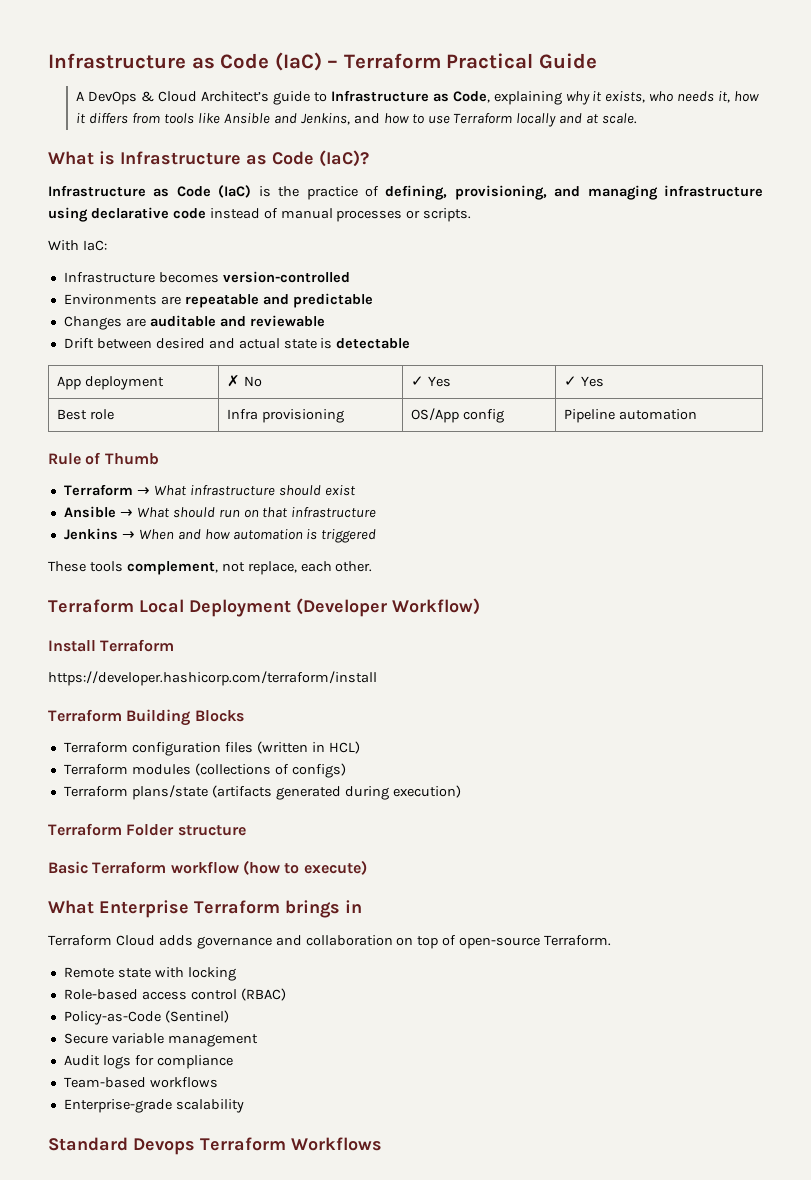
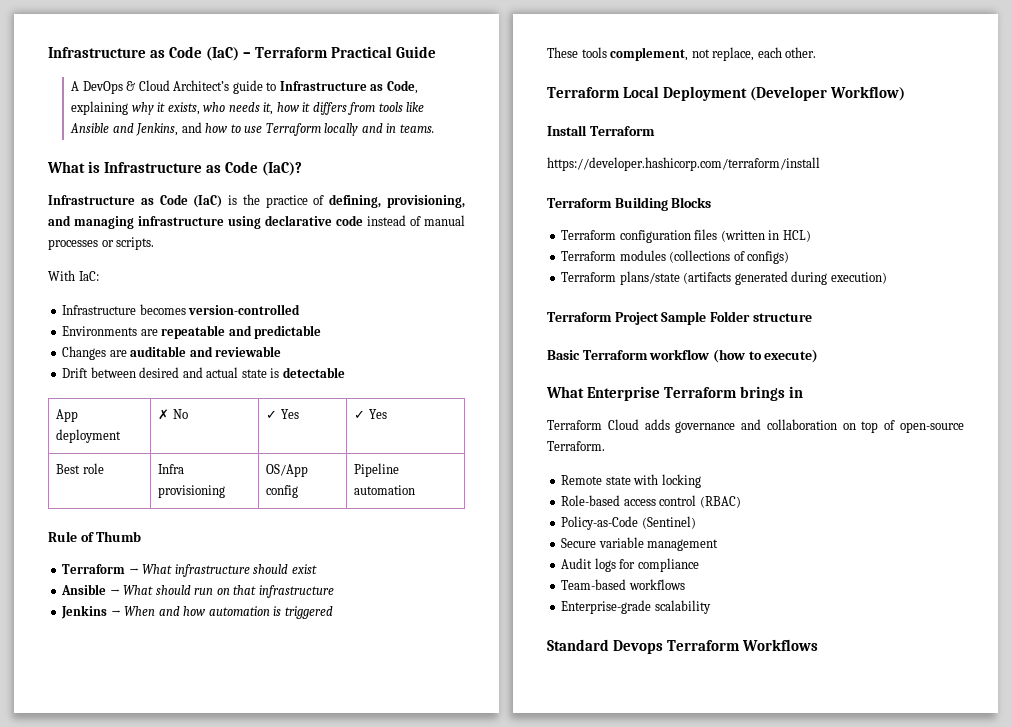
- A DevOps & Cloud Architect’s guide to Infrastructure as Code, explaining why it exists, who needs it, how it differs from tools like Ansible and Jenkins, and how to use Terraform locally and at scale.
+ A DevOps & Cloud Architect’s guide to Infrastructure as Code, explaining why it exists, who needs it, how it differs from tools like Ansible and Jenkins, and how to use Terraform locally and in teams.
- Terraform Folder structure
+ Terraform Project Sample Folder structure

